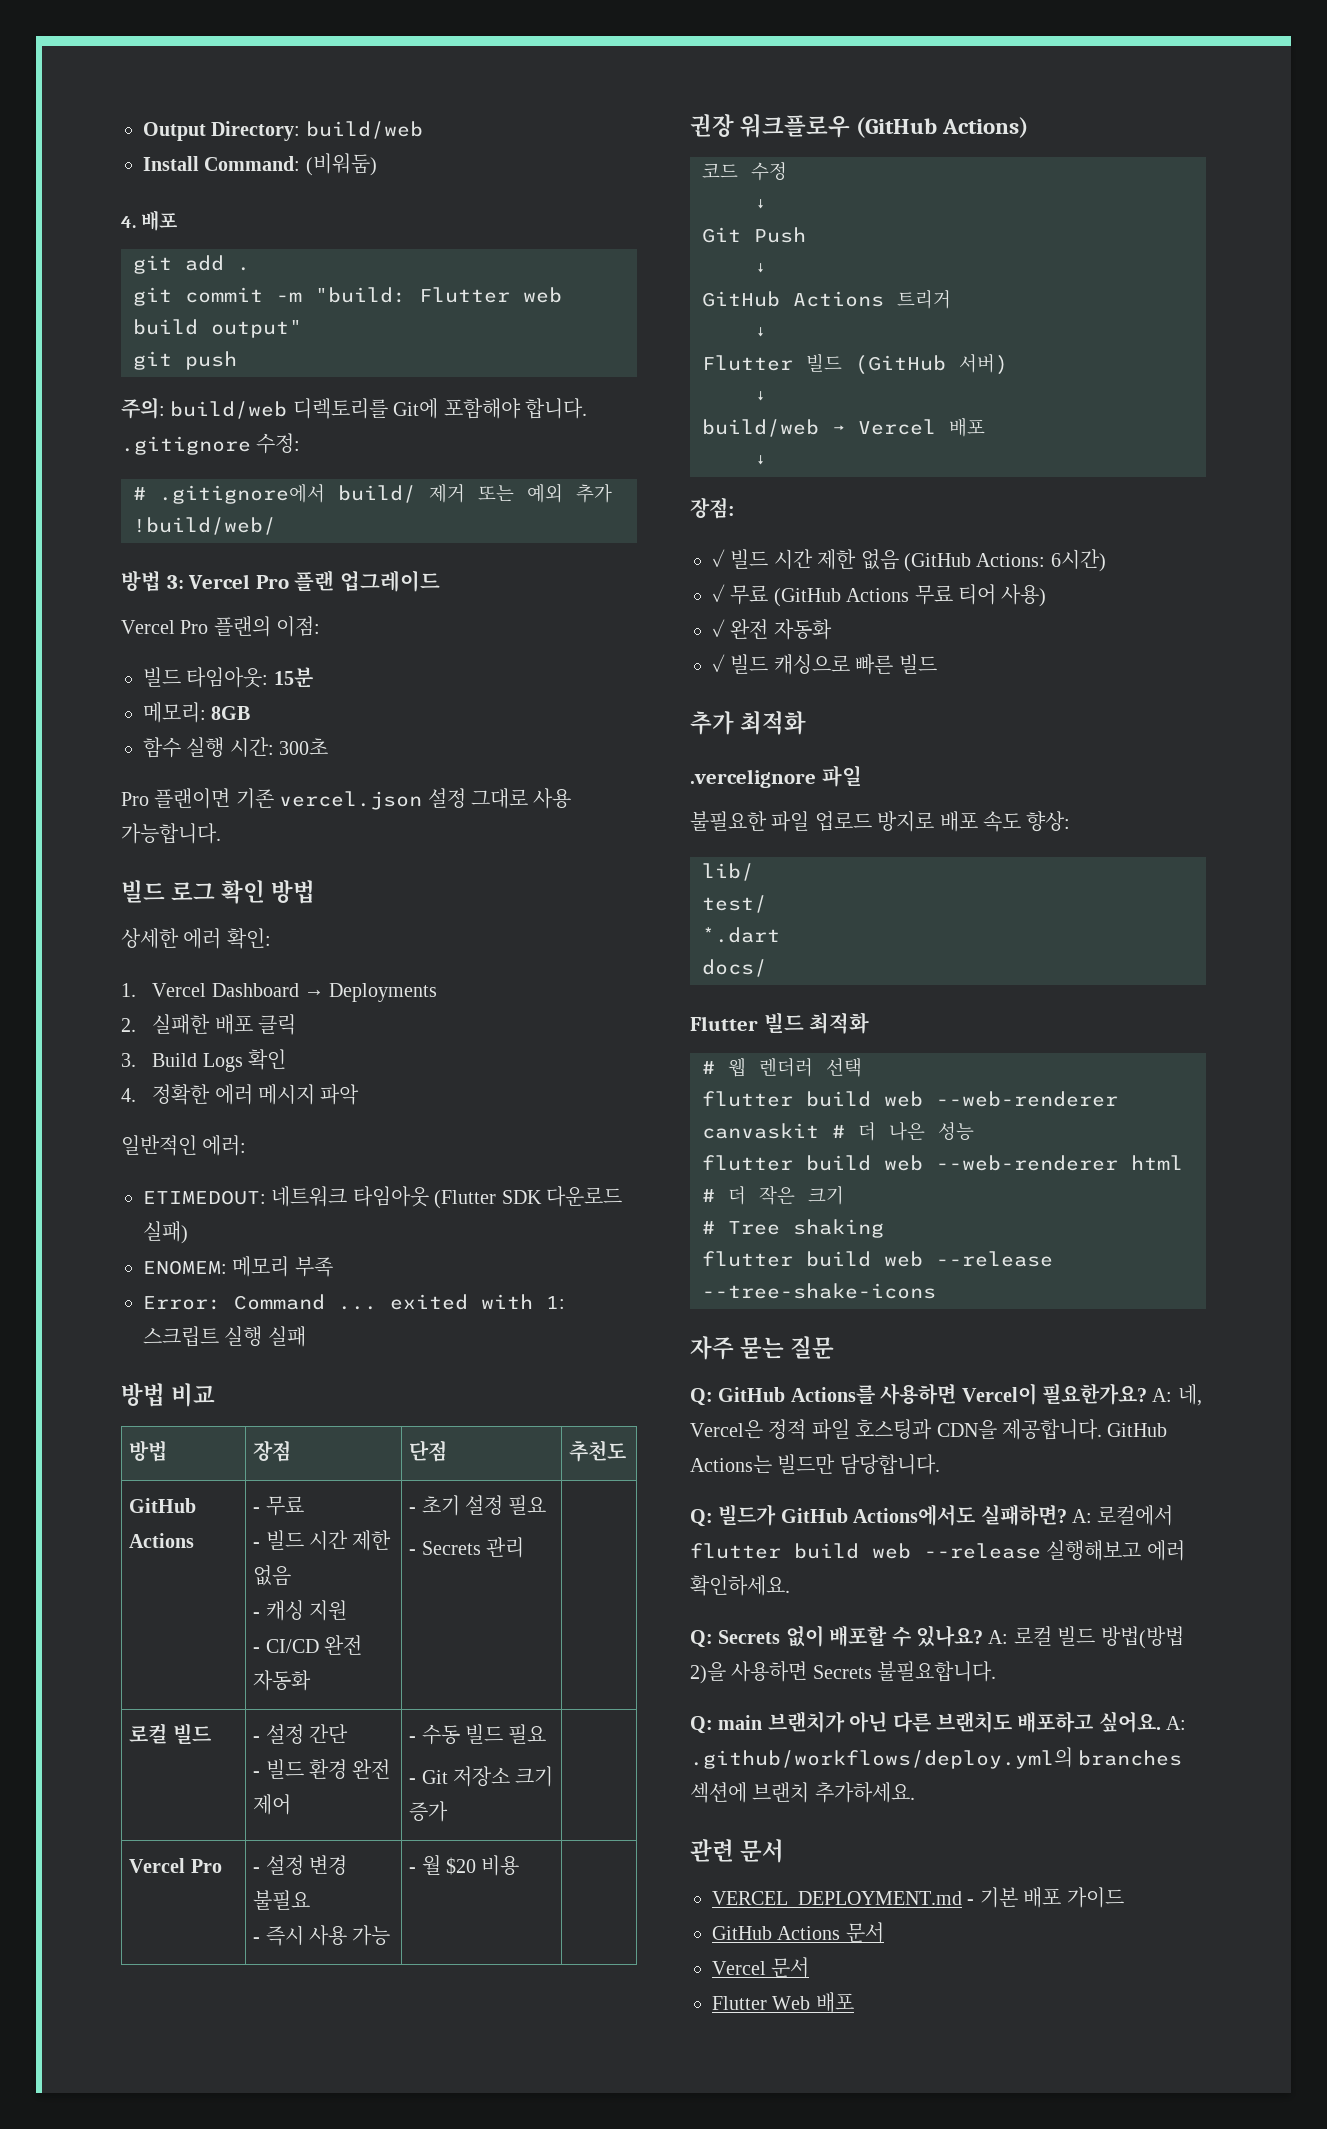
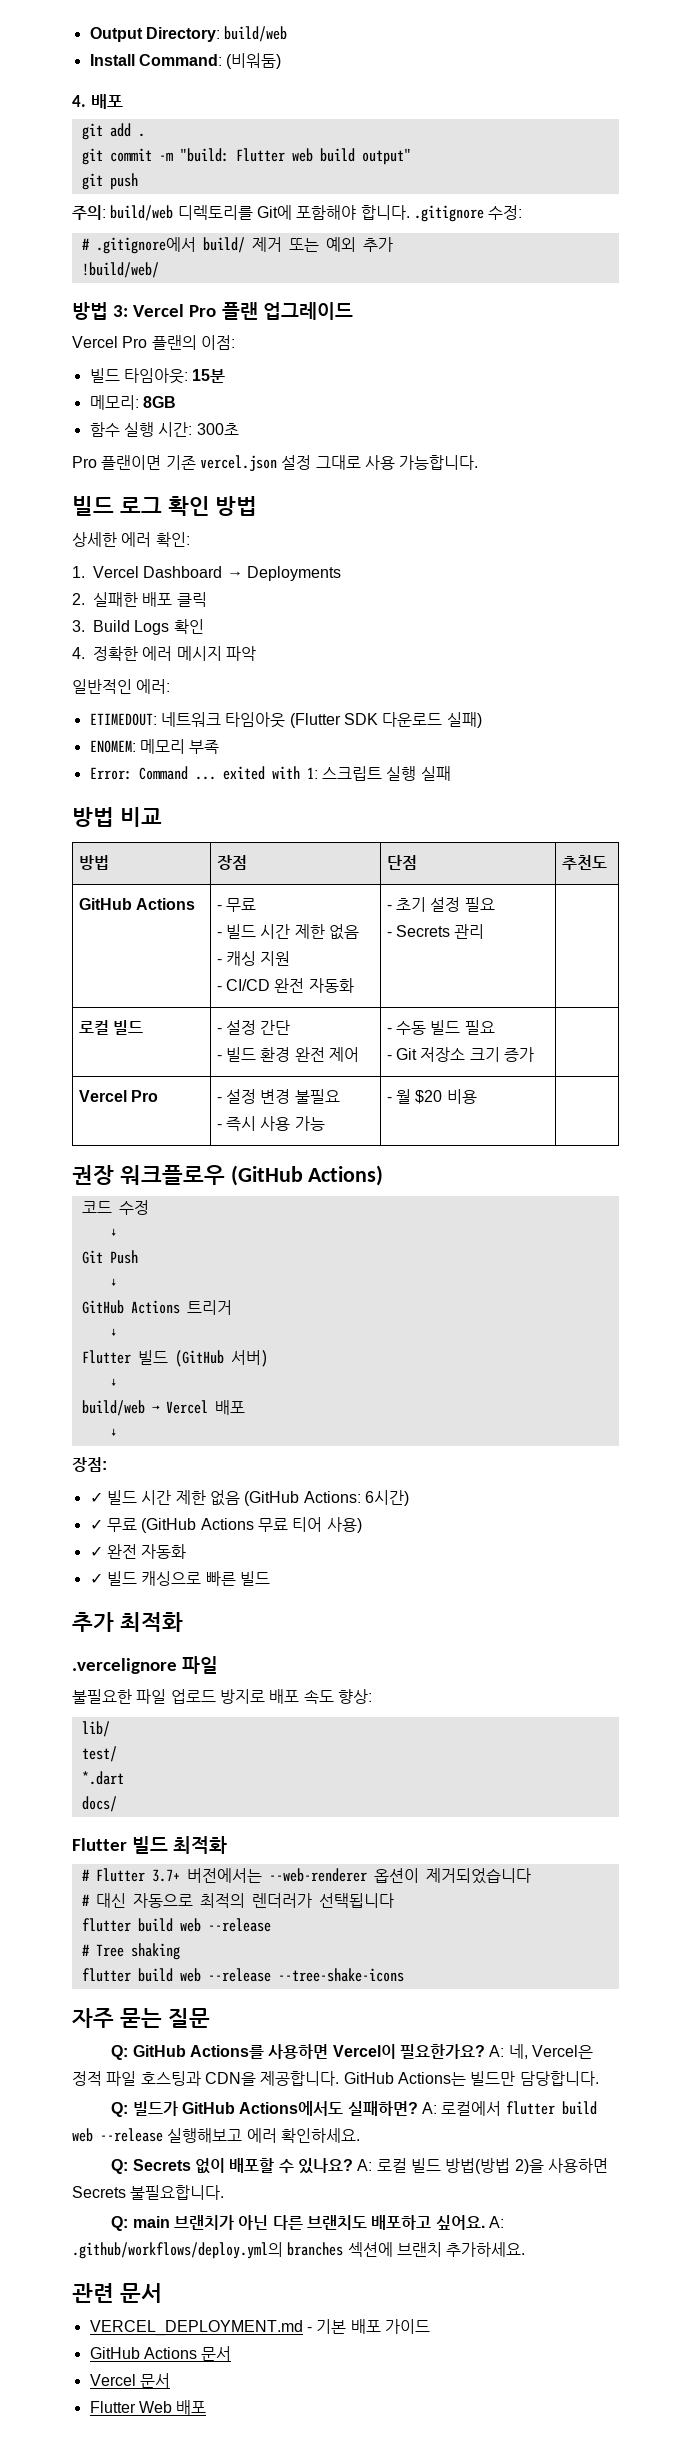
- # 웹 렌더러 선택
- flutter build web --web-renderer canvaskit # 더 나은 성능
- flutter build web --web-renderer html # 더 작은 크기
+ # Flutter 3.7+ 버전에서는 --web-renderer 옵션이 제거되었습니다
+ # 대신 자동으로 최적의 렌더러가 선택됩니다
+ flutter build web --release

